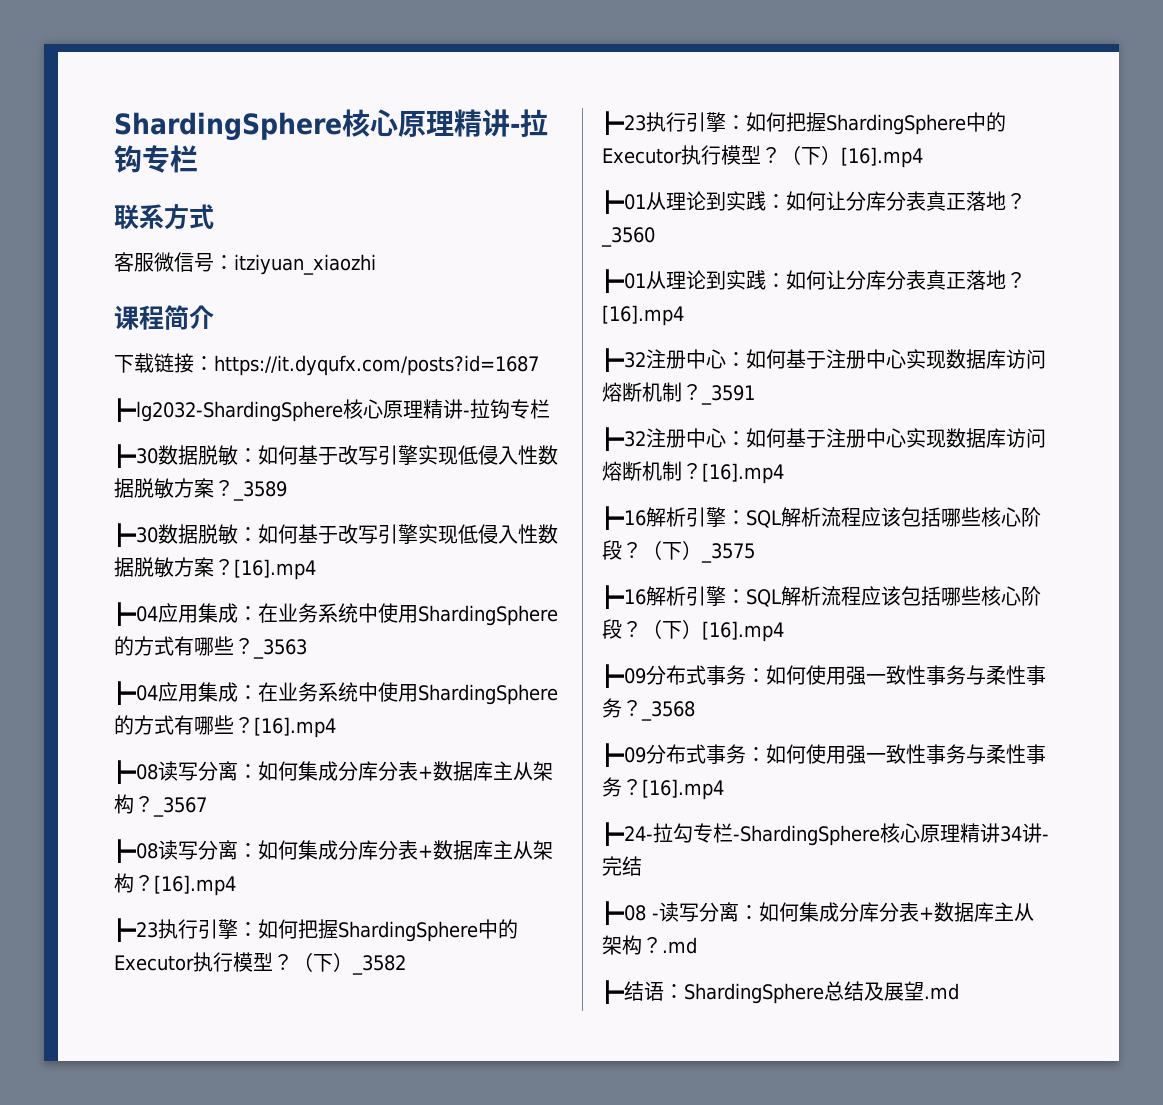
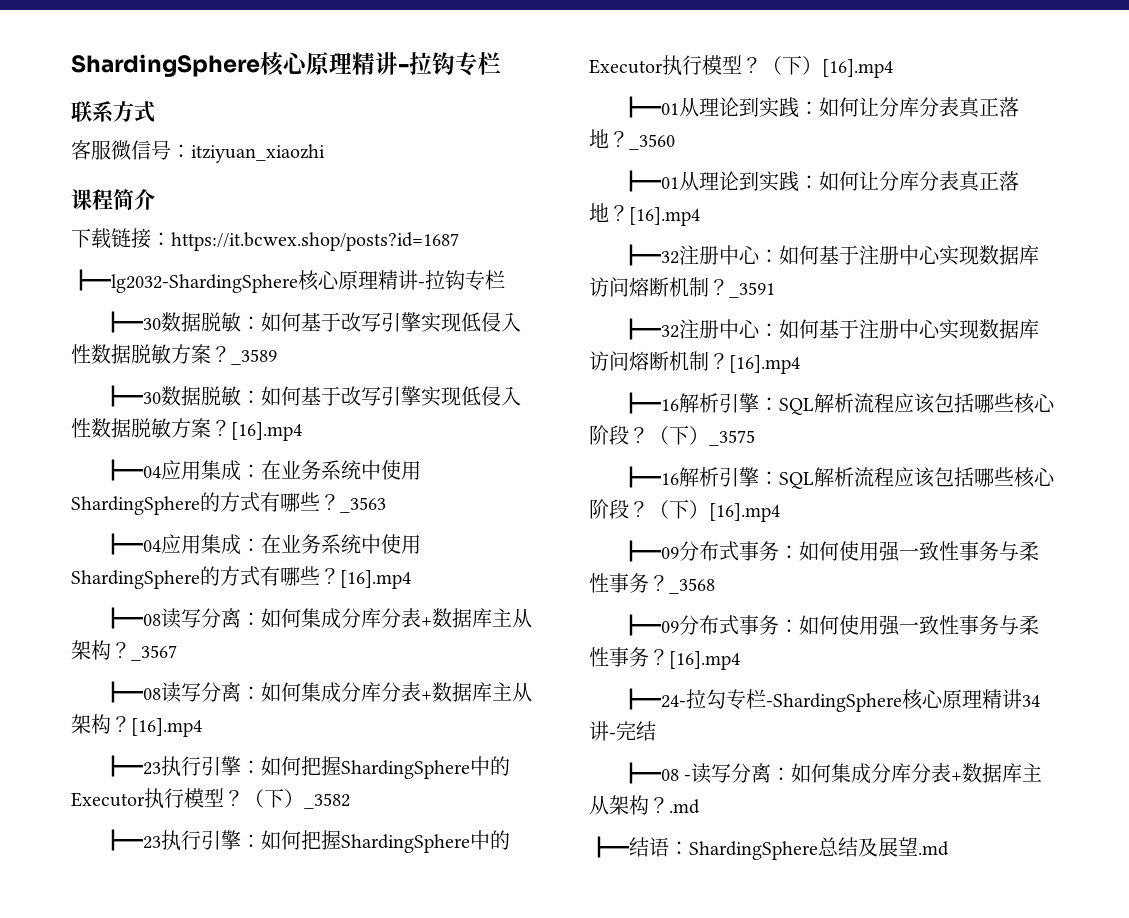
- 下载链接：https://it.dyqufx.com/posts?id=1687
+ 下载链接：https://it.bcwex.shop/posts?id=1687

